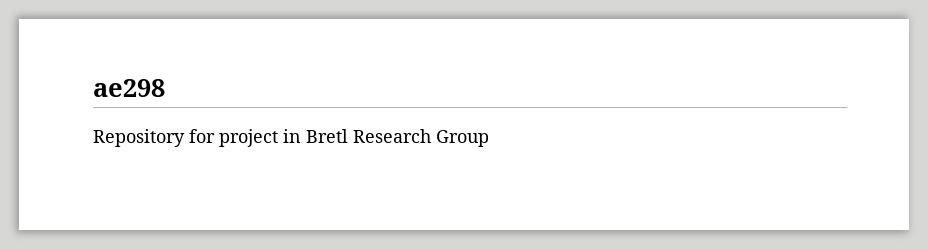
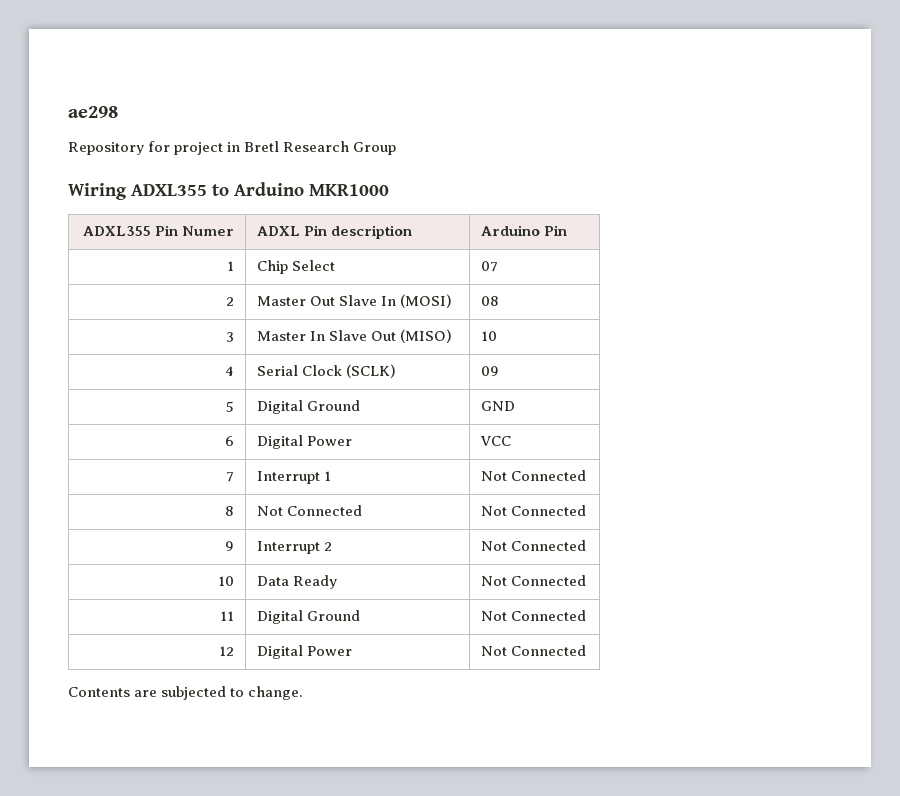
+ Wiring ADXL355 to Arduino MKR1000
+ ADXL355 Pin Numer | ADXL Pin description | Arduino Pin
+ 1 | Chip Select | 07
+ 2 | Master Out Slave In (MOSI) | 08
+ 3 | Master In Slave Out (MISO) | 10
+ 4 | Serial Clock (SCLK) | 09
+ 5 | Digital Ground | GND
+ 6 | Digital Power | VCC
+ 7 | Interrupt 1 | Not Connected
+ 8 | Not Connected | Not Connected
+ 9 | Interrupt 2 | Not Connected
+ 10 | Data Ready | Not Connected
+ 11 | Digital Ground | Not Connected
+ 12 | Digital Power | Not Connected
+ Contents are subjected to change.

